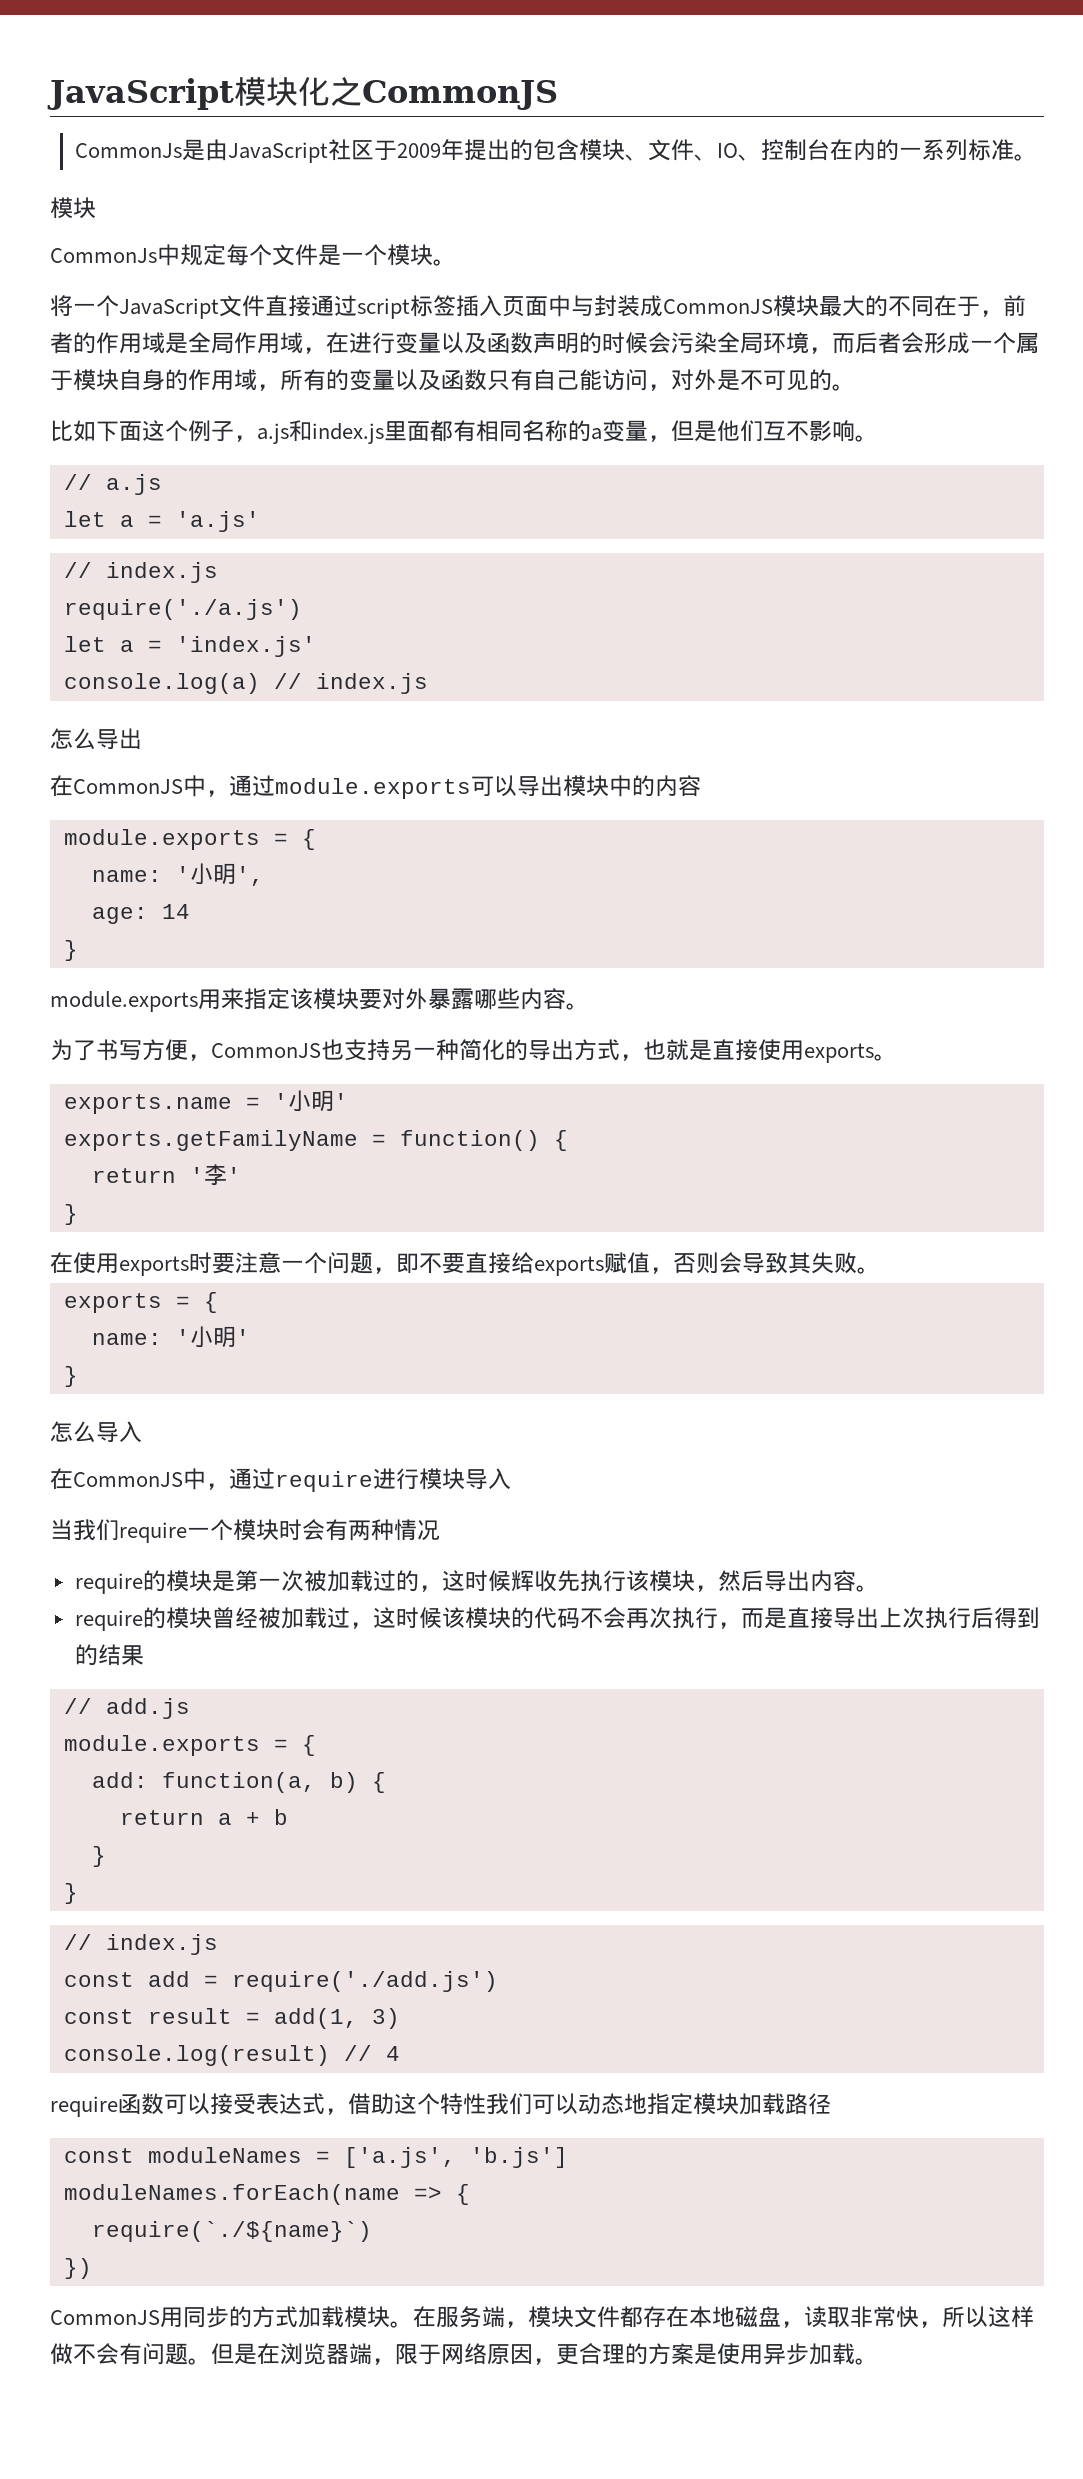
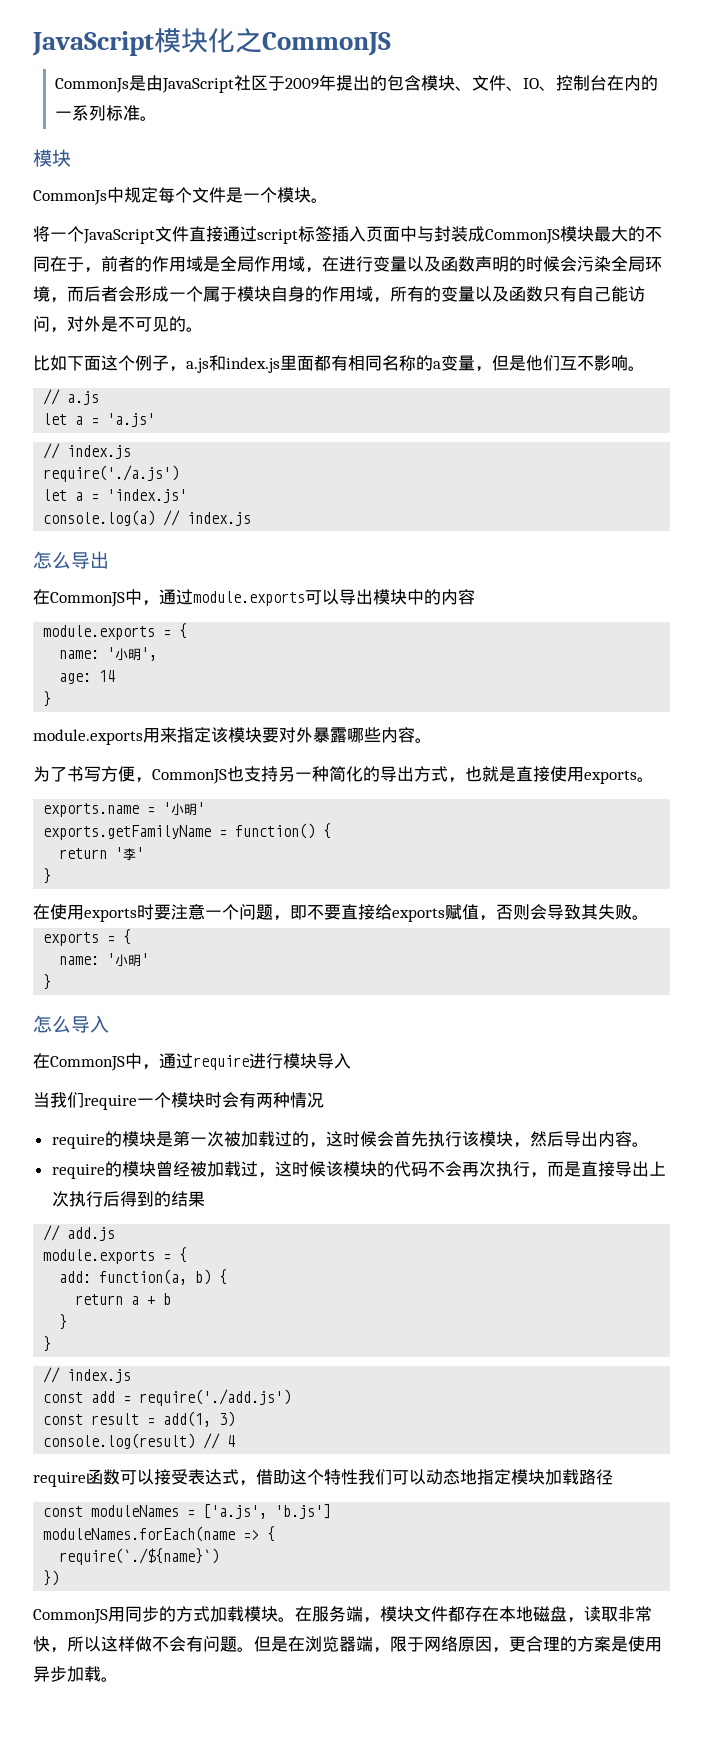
- require的模块是第一次被加载过的，这时候辉收先执行该模块，然后导出内容。
+ require的模块是第一次被加载过的，这时候会首先执行该模块，然后导出内容。

